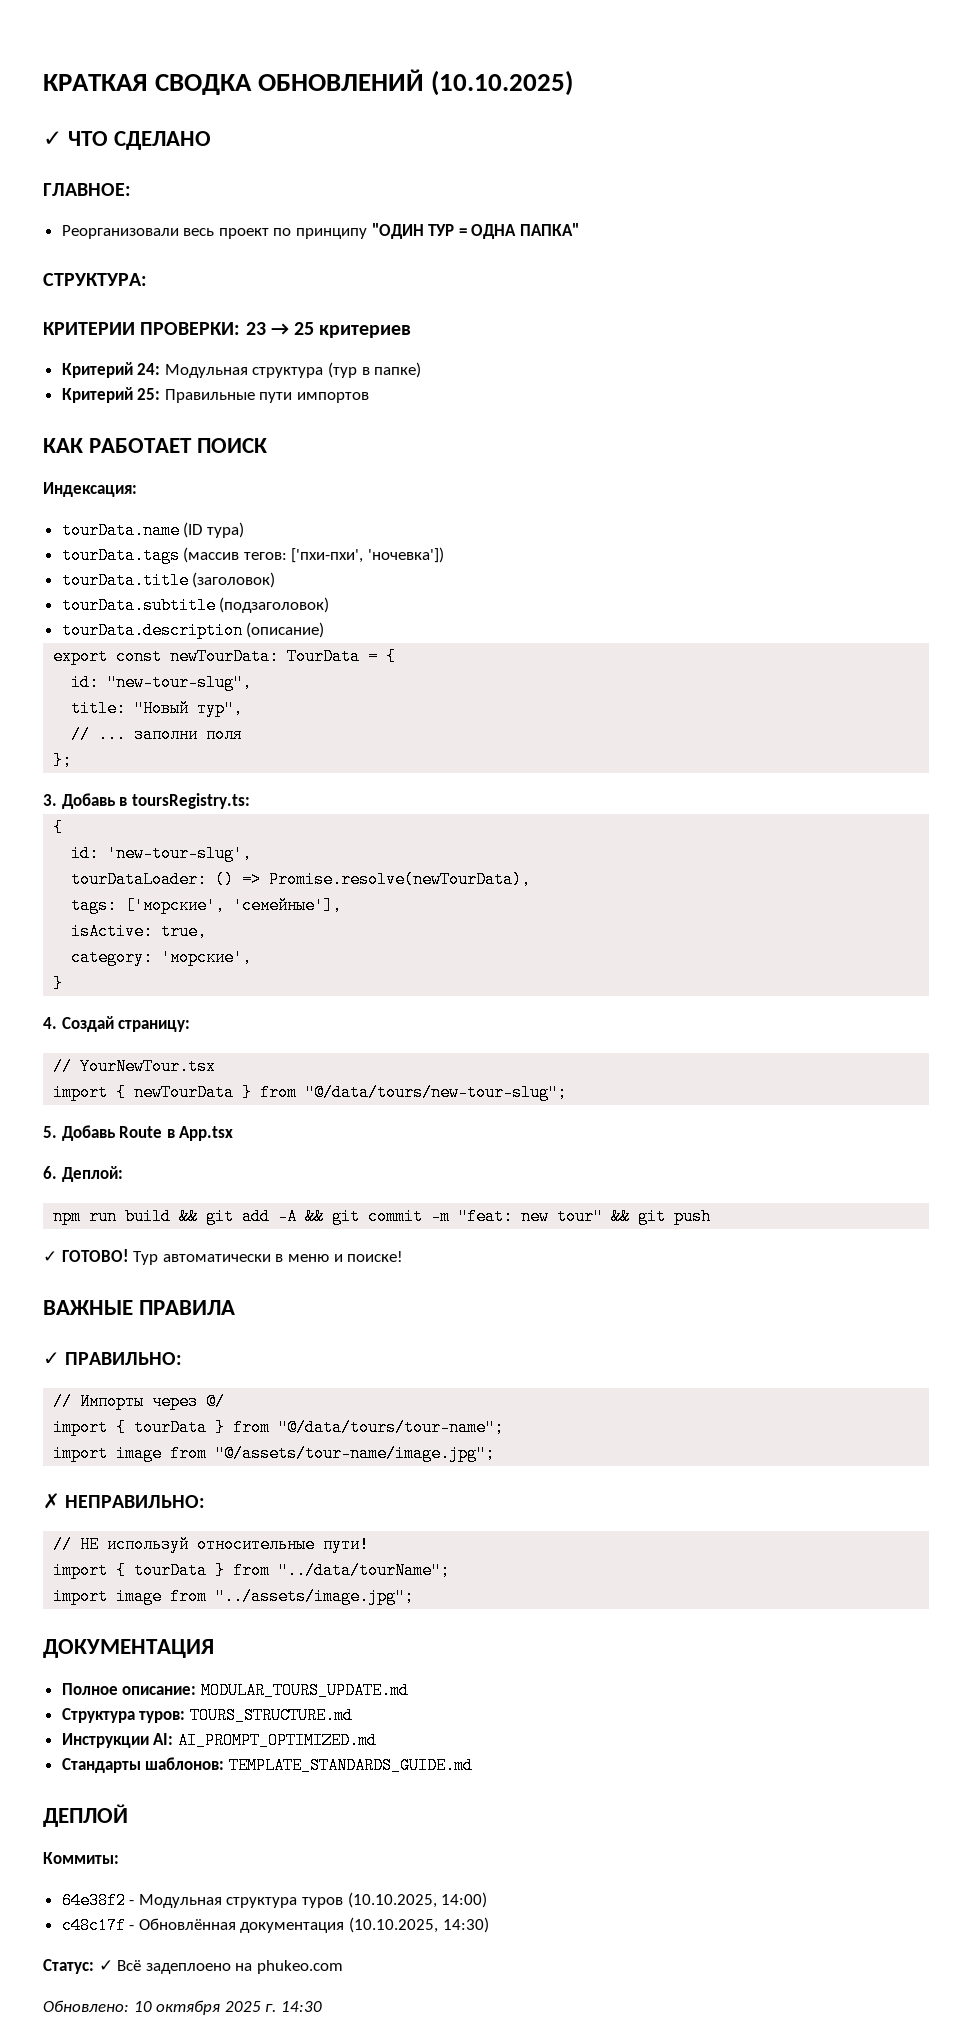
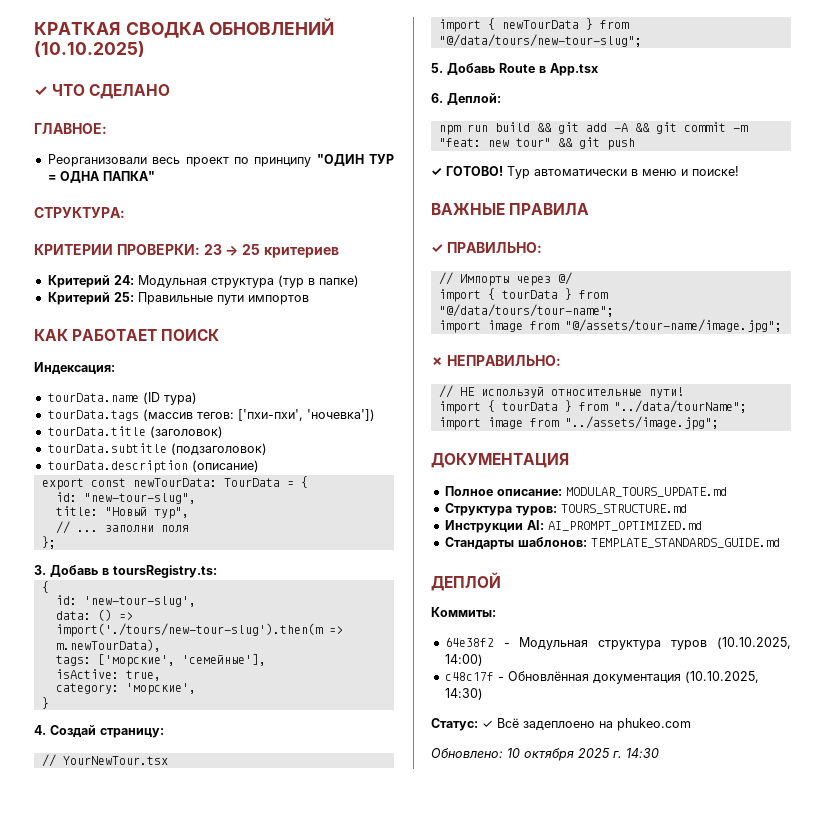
- tourDataLoader: () => Promise.resolve(newTourData),
+ data: () => import('./tours/new-tour-slug').then(m => m.newTourData),

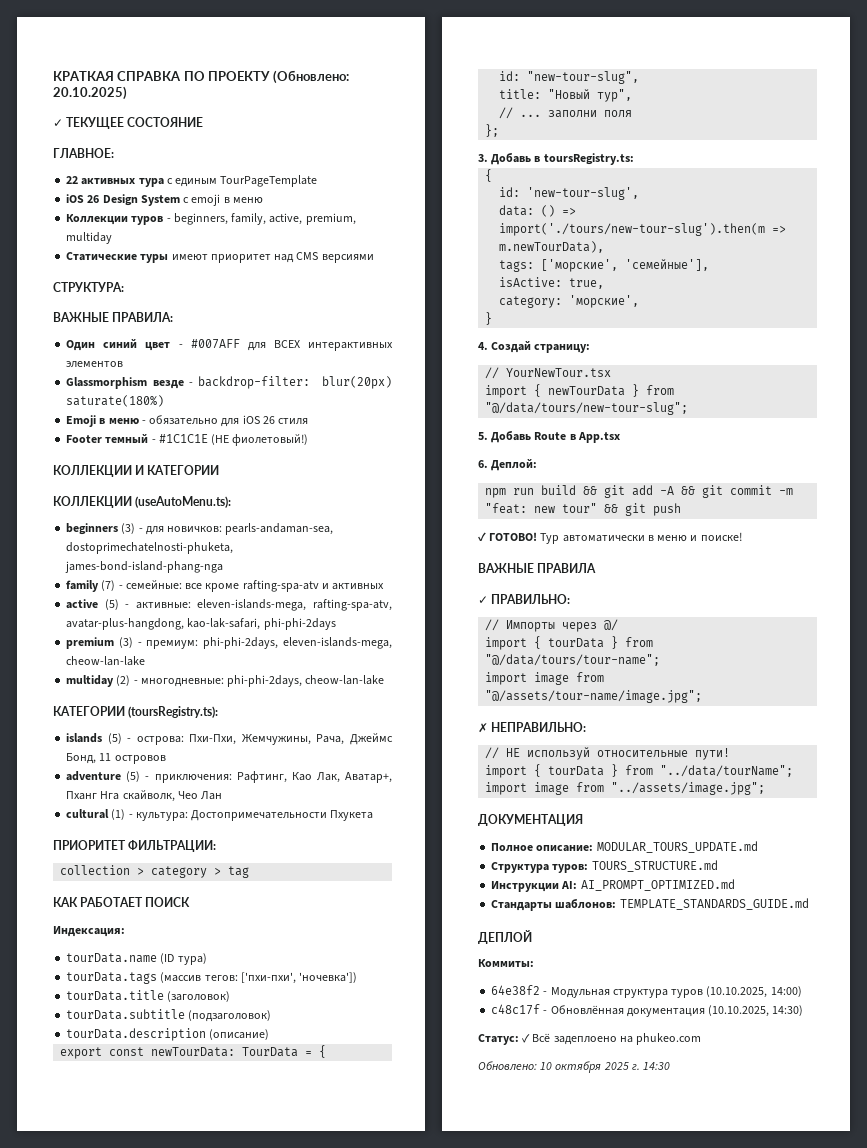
- КРАТКАЯ СВОДКА ОБНОВЛЕНИЙ (10.10.2025)
- ✓ ЧТО СДЕЛАНО
+ КРАТКАЯ СПРАВКА ПО ПРОЕКТУ (Обновлено: 20.10.2025)
+ ✓ ТЕКУЩЕЕ СОСТОЯНИЕ
- Реорганизовали весь проект по принципу "ОДИН ТУР = ОДНА ПАПКА"
+ 22 активных тура с единым TourPageTemplate
+ iOS 26 Design System с emoji в меню
+ Коллекции туров - beginners, family, active, premium, multiday
+ Статические туры имеют приоритет над CMS версиями
  СТРУКТУРА:
- КРИТЕРИИ ПРОВЕРКИ: 23 → 25 критериев
- Критерий 24: Модульная структура (тур в папке)
- Критерий 25: Правильные пути импортов
+ ВАЖНЫЕ ПРАВИЛА:
+ Один синий цвет - #007AFF для ВСЕХ интерактивных элементов
+ Glassmorphism везде - backdrop-filter: blur(20px) saturate(180%)
+ Emoji в меню - обязательно для iOS 26 стиля
+ Footer темный - #1C1C1E (НЕ фиолетовый!)
+ КОЛЛЕКЦИИ И КАТЕГОРИИ
+ КОЛЛЕКЦИИ (useAutoMenu.ts):
+ beginners (3) - для новичков: pearls-andaman-sea, dostoprimechatelnosti-phuketa, james-bond-island-phang-nga
+ family (7) - семейные: все кроме rafting-spa-atv и активных
+ active (5) - активные: eleven-islands-mega, rafting-spa-atv, avatar-plus-hangdong, kao-lak-safari, phi-phi-2days
+ premium (3) - премиум: phi-phi-2days, eleven-islands-mega, cheow-lan-lake
+ multiday (2) - многодневные: phi-phi-2days, cheow-lan-lake
+ КАТЕГОРИИ (toursRegistry.ts):
+ islands (5) - острова: Пхи-Пхи, Жемчужины, Рача, Джеймс Бонд, 11 островов
+ adventure (5) - приключения: Рафтинг, Каo Лак, Аватар+, Пханг Нга скайволк, Чео Лан
+ cultural (1) - культура: Достопримечательности Пхукета
+ ПРИОРИТЕТ ФИЛЬТРАЦИИ:
+ collection > category > tag

